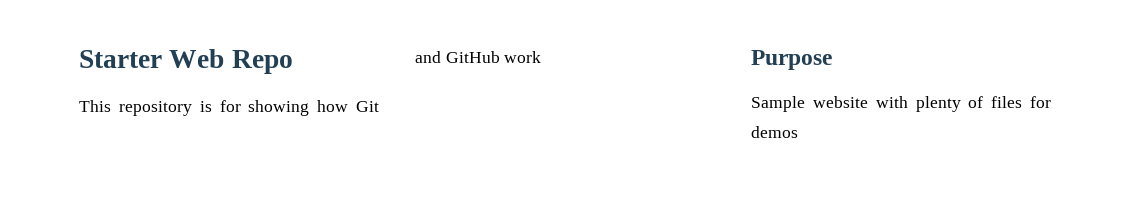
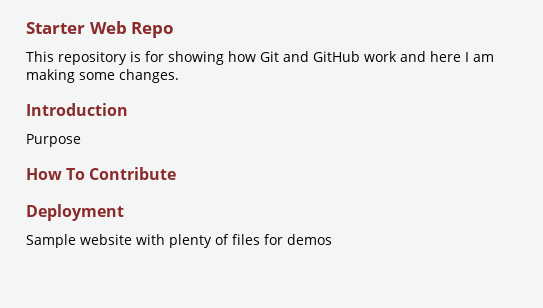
- This repository is for showing how Git and GitHub work
+ This repository is for showing how Git and GitHub work and here I am making some changes.
+ Introduction
  Purpose
+ How To Contribute
+ Deployment

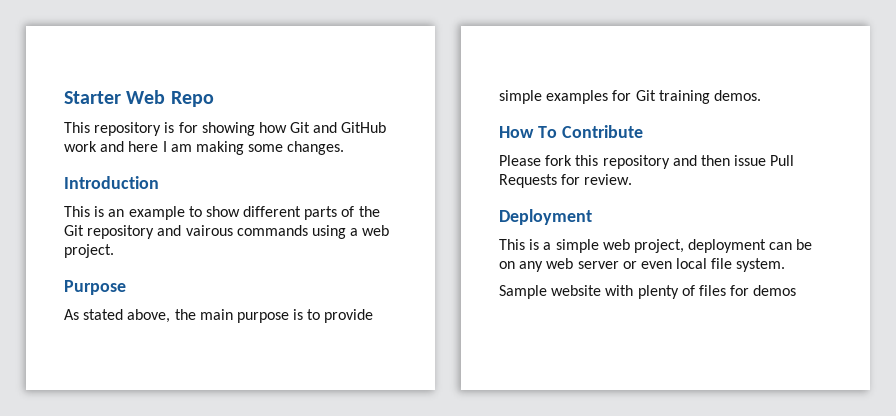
+ This is an example to show different parts of the Git repository and vairous commands using a web project.
  Purpose
+ As stated above, the main purpose is to provide simple examples for Git training demos.
  How To Contribute
+ Please fork this repository and then issue Pull Requests for review.
  Deployment
+ This is a simple web project, deployment can be on any web server or even local file system.

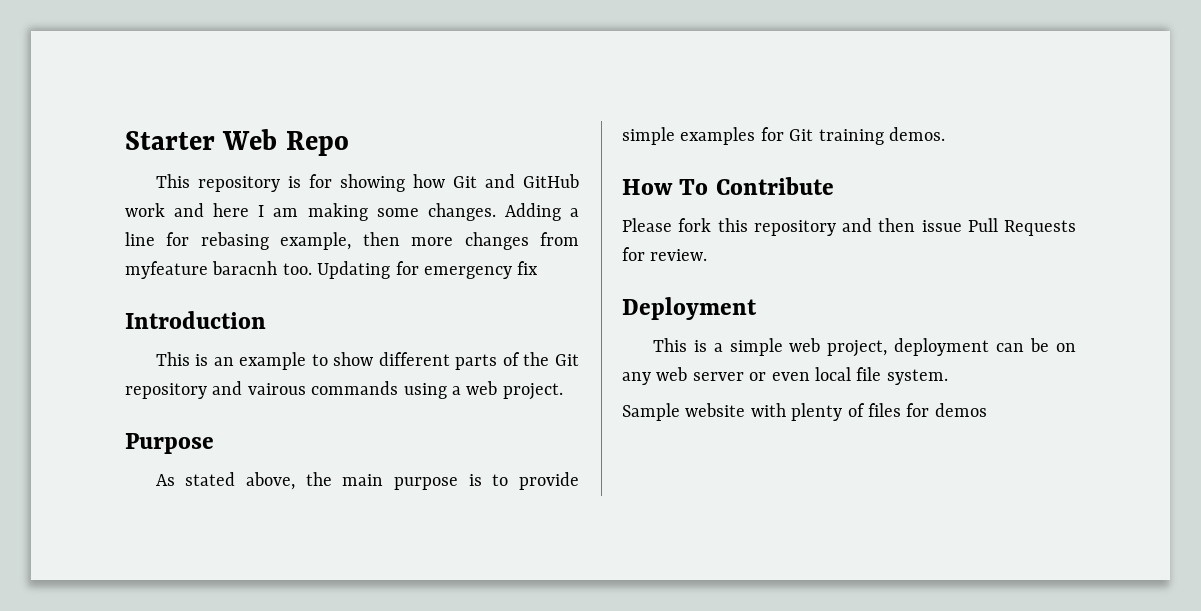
+ Adding a line for rebasing example, then more changes from myfeature baracnh too. Updating for emergency fix

